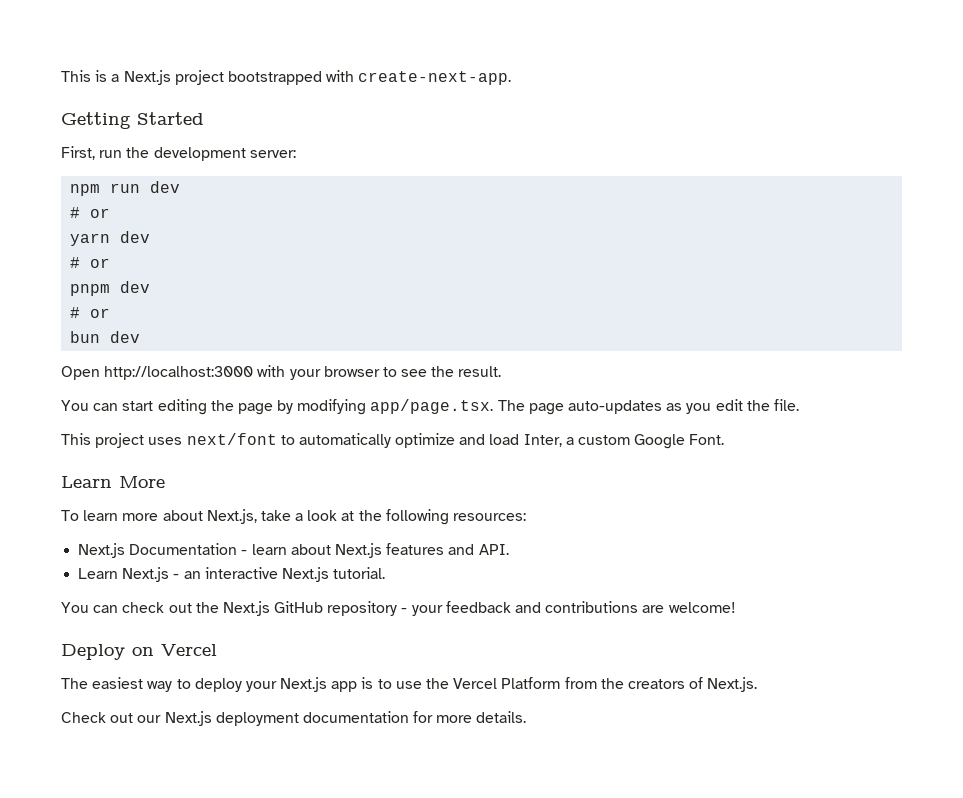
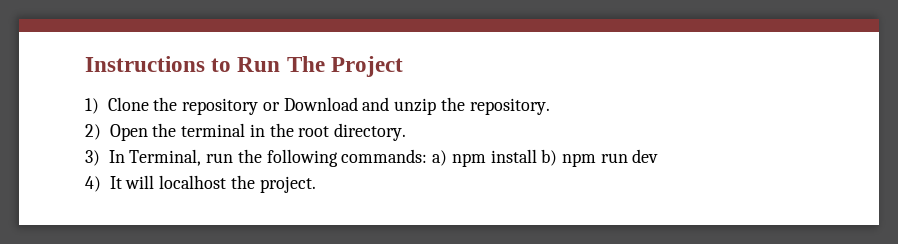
- This is a Next.js project bootstrapped with create-next-app.
- Getting Started
- First, run the development server:
- npm run dev
- # or
- yarn dev
- # or
- pnpm dev
- # or
- bun dev
- Open http://localhost:3000 with your browser to see the result.
- You can start editing the page by modifying app/page.tsx. The page auto-updates as you edit the file.
- This project uses next/font to automatically optimize and load Inter, a custom Google Font.
- Learn More
- To learn more about Next.js, take a look at the following resources:
- Next.js Documentation - learn about Next.js features and API.
- Learn Next.js - an interactive Next.js tutorial.
- You can check out the Next.js GitHub repository - your feedback and contributions are welcome!
- Deploy on Vercel
- The easiest way to deploy your Next.js app is to use the Vercel Platform from the creators of Next.js.
- Check out our Next.js deployment documentation for more details.
+ Instructions to Run The Project
+ 1) Clone the repository or Download and unzip the repository.
+ 2) Open the terminal in the root directory.
+ 3) In Terminal, run the following commands: a) npm install b) npm run dev
+ 4) It will localhost the project.

